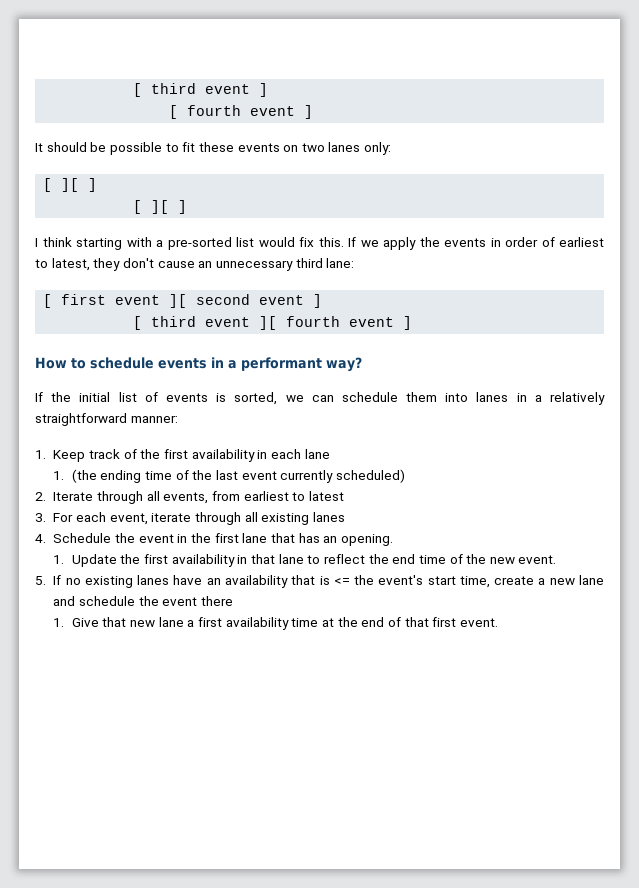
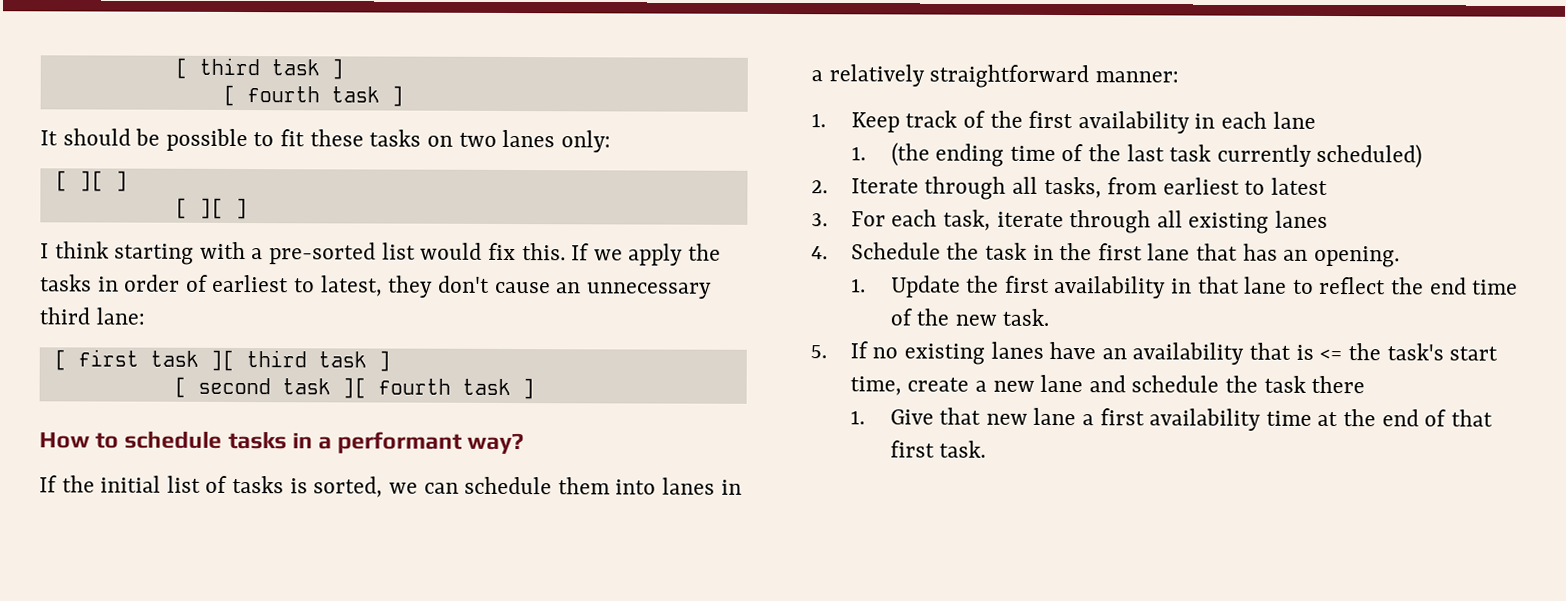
- [ third event ]
+ [ third task ]
- [ fourth event ]
+ [ fourth task ]
- It should be possible to fit these events on two lanes only:
+ It should be possible to fit these tasks on two lanes only:
- If we apply the events in order of earliest to latest, they don't cause an unnecessary third lane:
+ If we apply the tasks in order of earliest to latest, they don't cause an unnecessary third lane:
- [ first event ][ second event ]
- [ third event ][ fourth event ]
+ [ first task ][ third task ]
+ [ second task ][ fourth task ]
- How to schedule events in a performant way?
+ How to schedule tasks in a performant way?
- If the initial list of events is sorted, we can schedule them into lanes in a relatively straightforward manner:
+ If the initial list of tasks is sorted, we can schedule them into lanes in a relatively straightforward manner:
- 1. (the ending time of the last event currently scheduled)
+ 1. (the ending time of the last task currently scheduled)
- 2. Iterate through all events, from earliest to latest
+ 2. Iterate through all tasks, from earliest to latest
- 3. For each event, iterate through all existing lanes
+ 3. For each task, iterate through all existing lanes
- 4. Schedule the event in the first lane that has an opening.
+ 4. Schedule the task in the first lane that has an opening.
- 1. Update the first availability in that lane to reflect the end time of the new event.
+ 1. Update the first availability in that lane to reflect the end time of the new task.
- 5. If no existing lanes have an availability that is <= the event's start time, create a new lane and schedule the event there
+ 5. If no existing lanes have an availability that is <= the task's start time, create a new lane and schedule the task there
- 1. Give that new lane a first availability time at the end of that first event.
+ 1. Give that new lane a first availability time at the end of that first task.

